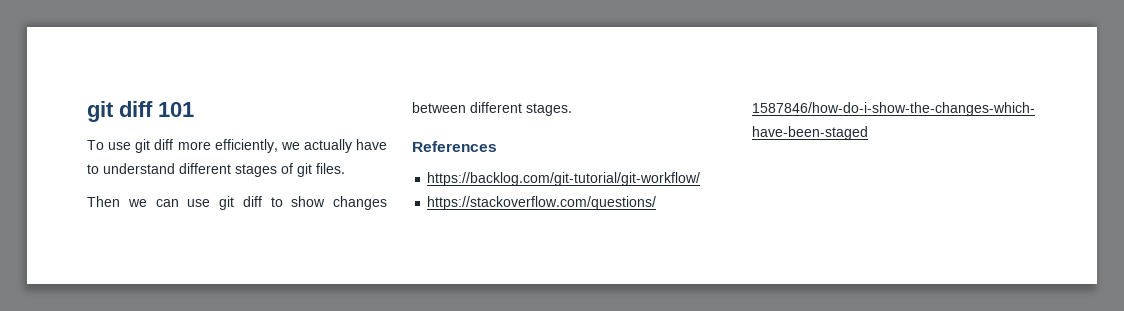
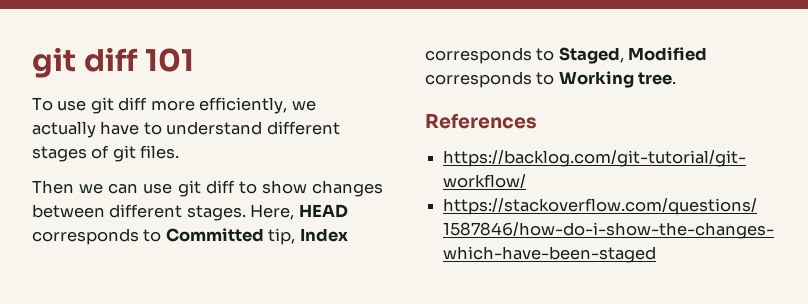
+ Here, HEAD corresponds to Committed tip, Index corresponds to Staged, Modified corresponds to Working tree.

